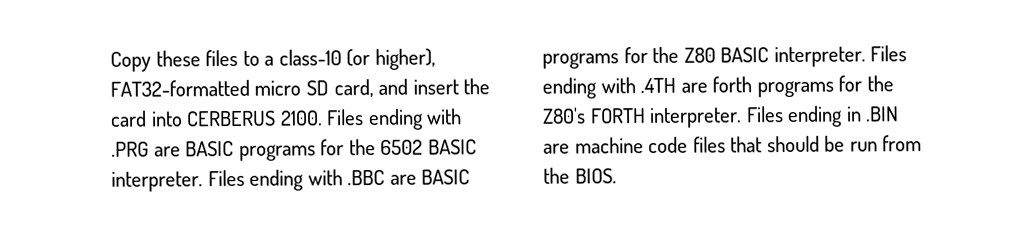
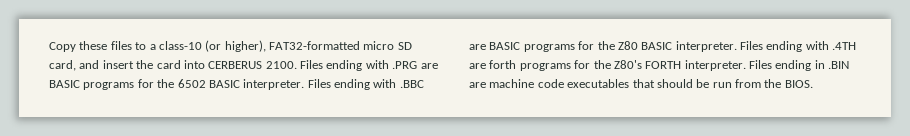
- Files ending in .BIN are machine code files that should be run from the BIOS.
+ Files ending in .BIN are machine code executables that should be run from the BIOS.

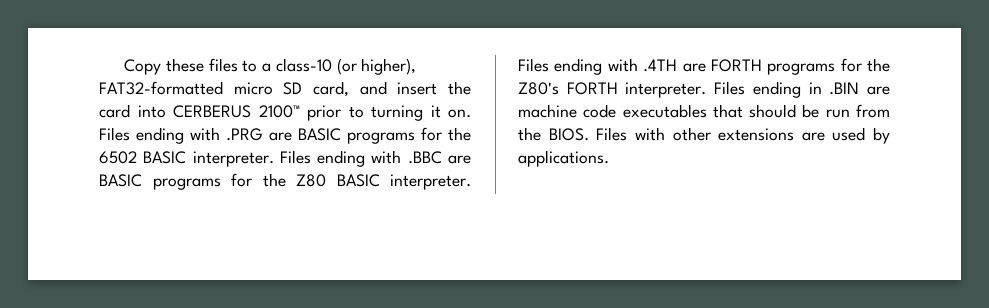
- Copy these files to a class-10 (or higher), FAT32-formatted micro SD card, and insert the card into CERBERUS 2100.
+ Copy these files to a class-10 (or higher), FAT32-formatted micro SD card, and insert the card into CERBERUS 2100™ prior to turning it on.
- Files ending with .4TH are forth programs for the Z80's FORTH interpreter.
+ Files ending with .4TH are FORTH programs for the Z80's FORTH interpreter.
+ Files with other extensions are used by applications.

